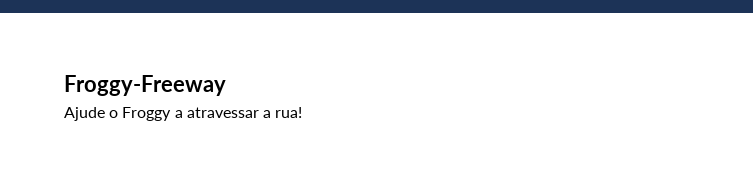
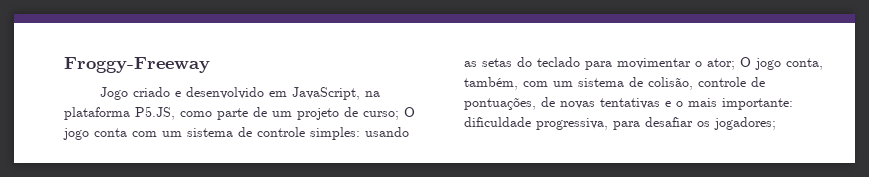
- Ajude o Froggy a atravessar a rua!
+ Jogo criado e desenvolvido em JavaScript, na plataforma P5.JS, como parte de um projeto de curso; O jogo conta com um sistema de controle simples: usando as setas do teclado para movimentar o ator; O jogo conta, também, com um sistema de colisão, controle de pontuações, de novas tentativas e o mais importante: dificuldade progressiva, para desafiar os jogadores;

